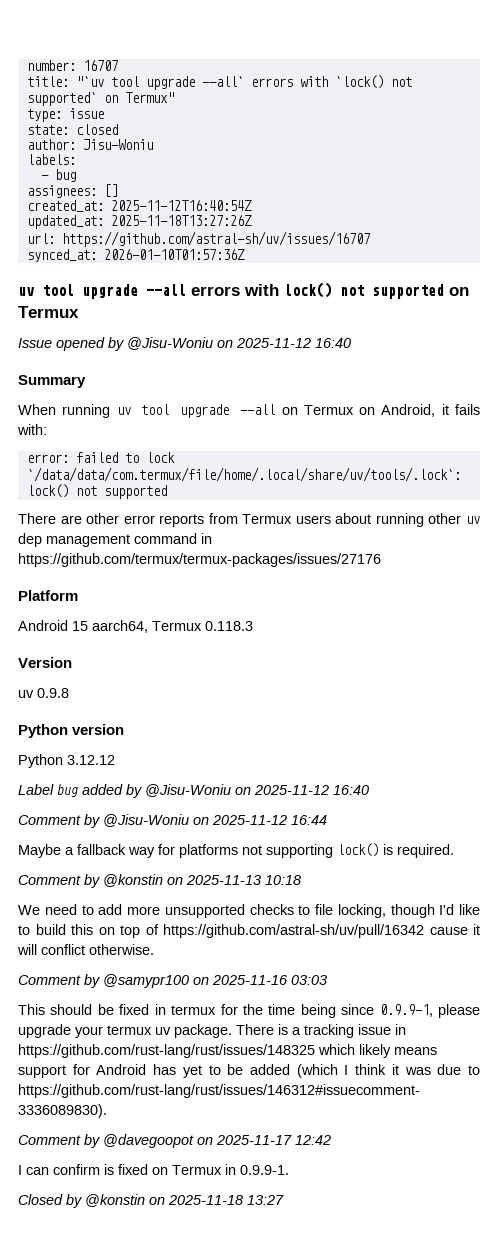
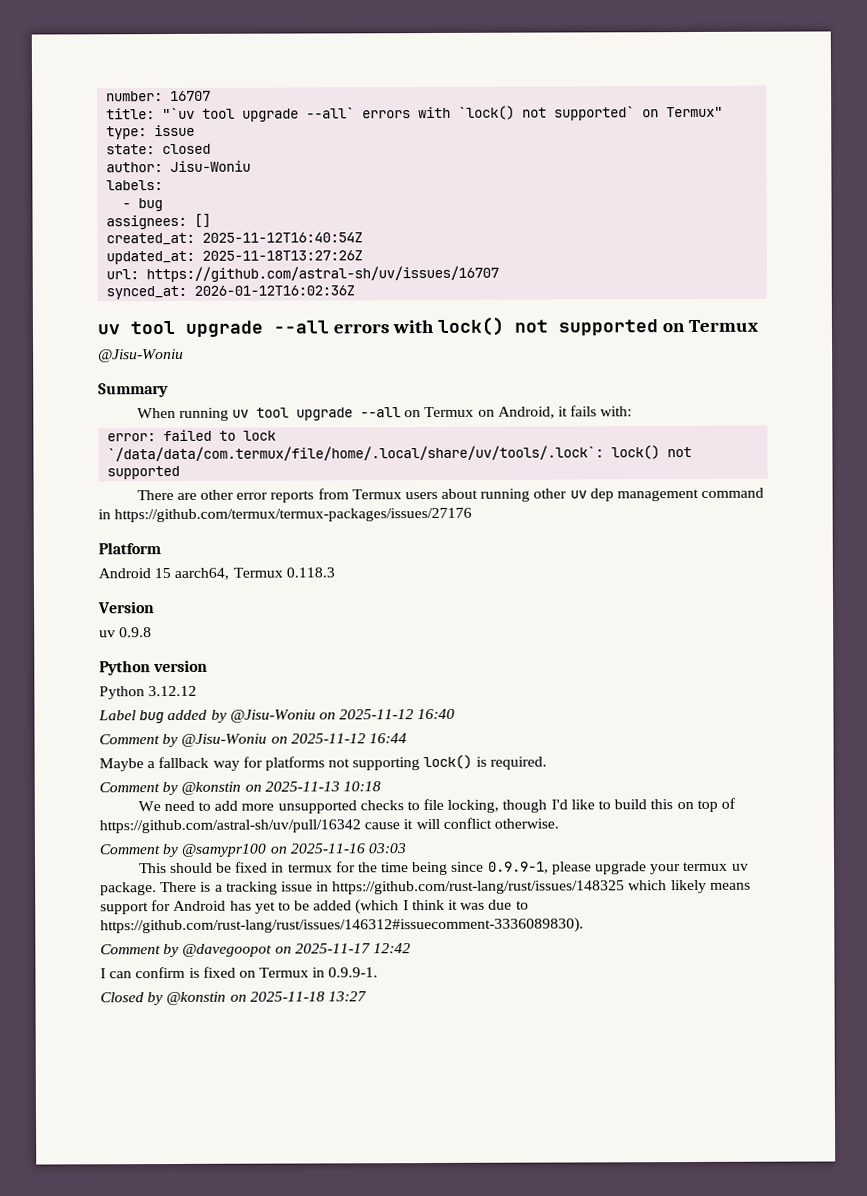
- synced_at: 2026-01-10T01:57:36Z
+ synced_at: 2026-01-12T16:02:36Z
  uv tool upgrade --all errors with lock() not supported on Termux
- Issue opened by @Jisu-Woniu on 2025-11-12 16:40
+ @Jisu-Woniu

